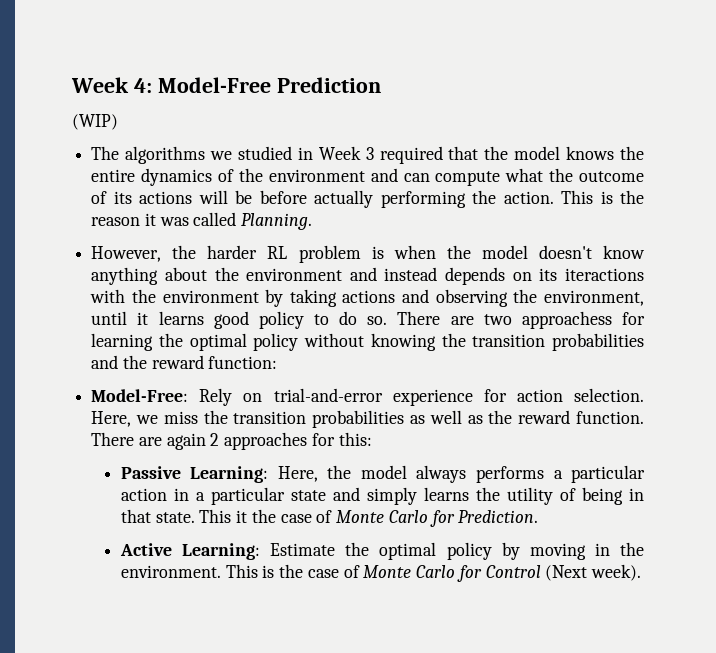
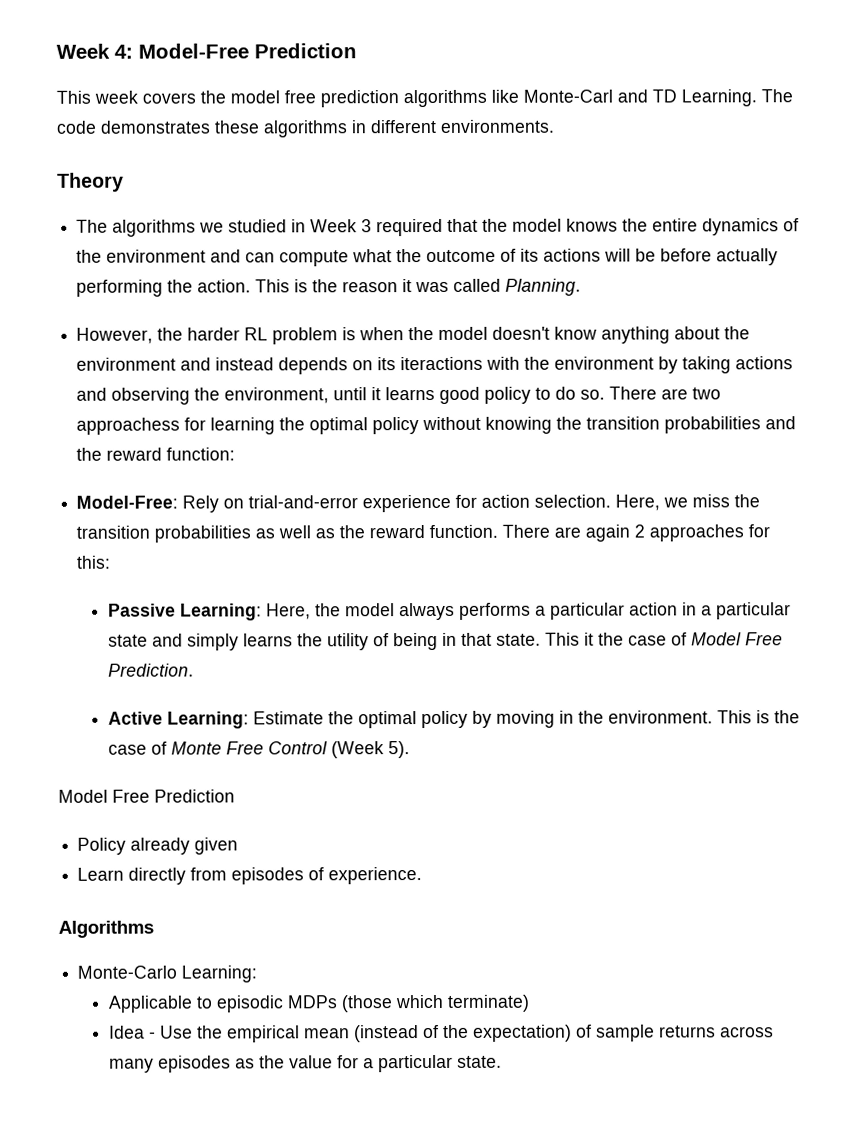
- (WIP)
+ This week covers the model free prediction algorithms like Monte-Carl and TD Learning. The code demonstrates these algorithms in different environments.
+ Theory
- This it the case of Monte Carlo for Prediction.
+ This it the case of Model Free Prediction.
- This is the case of Monte Carlo for Control (Next week).
+ This is the case of Monte Free Control (Week 5).
+ Model Free Prediction
+ Policy already given
+ Learn directly from episodes of experience.
+ Algorithms
+ Monte-Carlo Learning:
+ Applicable to episodic MDPs (those which terminate)
+ Idea - Use the empirical mean (instead of the expectation) of sample returns across many episodes as the value for a particular state.

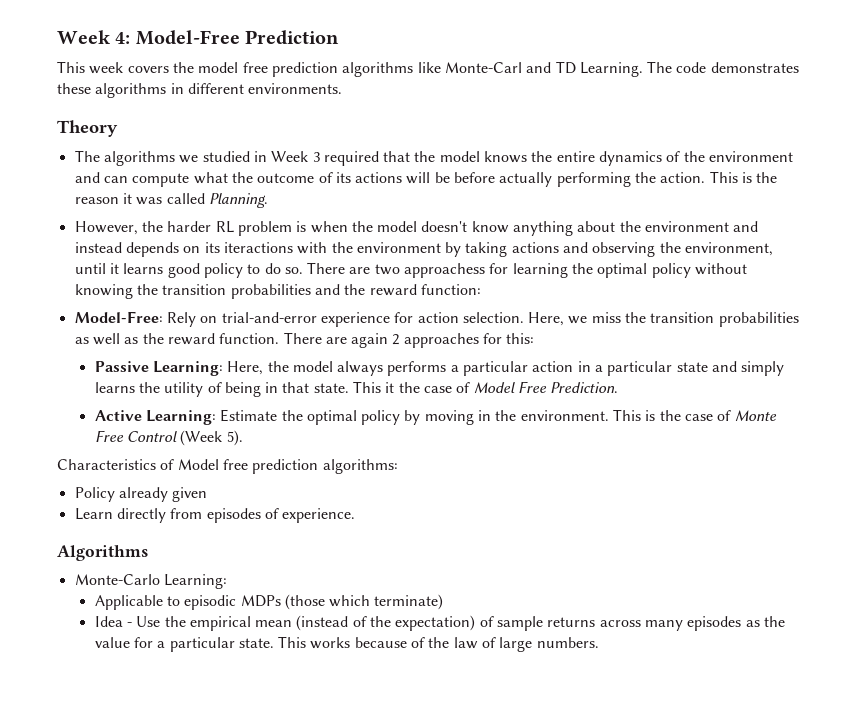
- Model Free Prediction
+ Characteristics of Model free prediction algorithms:
+ This works because of the law of large numbers.

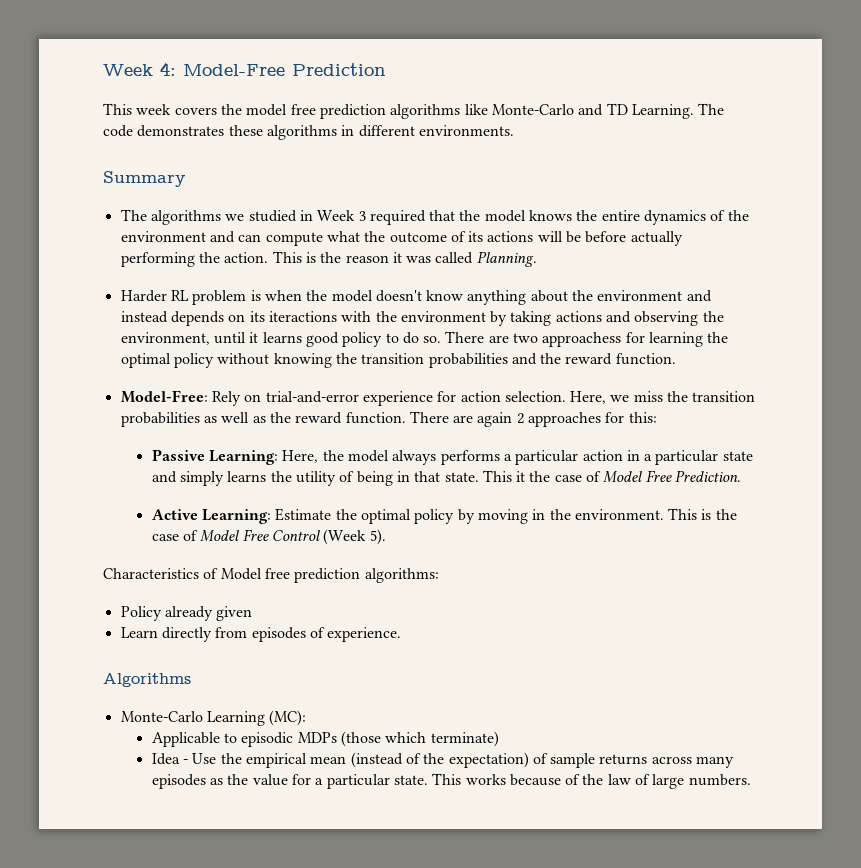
- This week covers the model free prediction algorithms like Monte-Carl and TD Learning.
+ This week covers the model free prediction algorithms like Monte-Carlo and TD Learning.
- Theory
+ Summary
- However, the harder RL problem is when the model doesn't know anything about the environment and instead depends on its iteractions with the environment by taking actions and observing the environment, until it learns good policy to do so.
+ Harder RL problem is when the model doesn't know anything about the environment and instead depends on its iteractions with the environment by taking actions and observing the environment, until it learns good policy to do so.
- There are two approachess for learning the optimal policy without knowing the transition probabilities and the reward function:
+ There are two approachess for learning the optimal policy without knowing the transition probabilities and the reward function.
- This is the case of Monte Free Control (Week 5).
+ This is the case of Model Free Control (Week 5).
- Monte-Carlo Learning:
+ Monte-Carlo Learning (MC):

